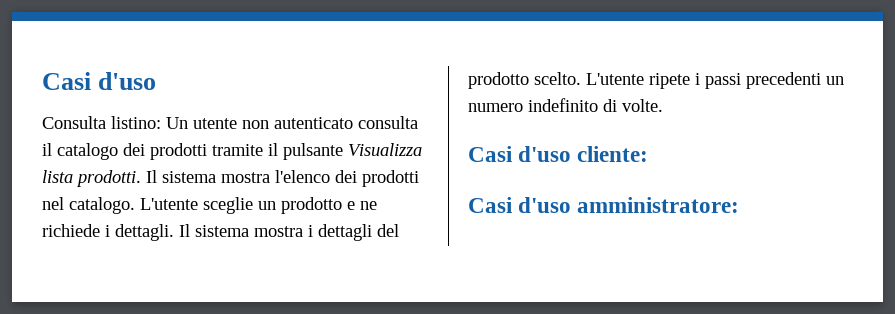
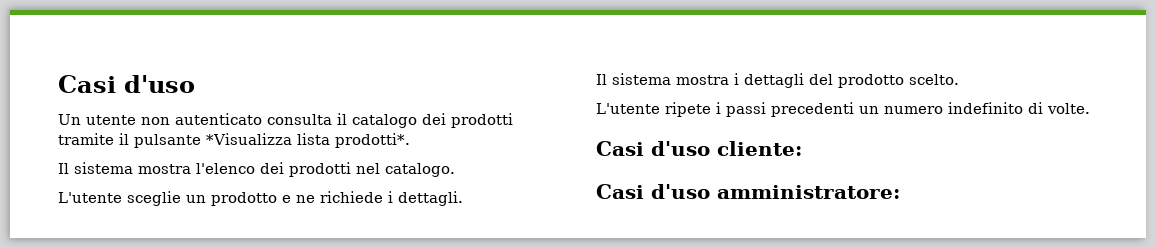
- Consulta listino: Un utente non autenticato consulta il catalogo dei prodotti tramite il pulsante Visualizza lista prodotti. Il sistema mostra l'elenco dei prodotti nel catalogo. L'utente sceglie un prodotto e ne richiede i dettagli. Il sistema mostra i dettagli del prodotto scelto. L'utente ripete i passi precedenti un numero indefinito di volte.
+ Un utente non autenticato consulta il catalogo dei prodotti tramite il pulsante *Visualizza lista prodotti*.
+ Il sistema mostra l'elenco dei prodotti nel catalogo.
+ L'utente sceglie un prodotto e ne richiede i dettagli.
+ Il sistema mostra i dettagli del prodotto scelto.
+ L'utente ripete i passi precedenti un numero indefinito di volte.

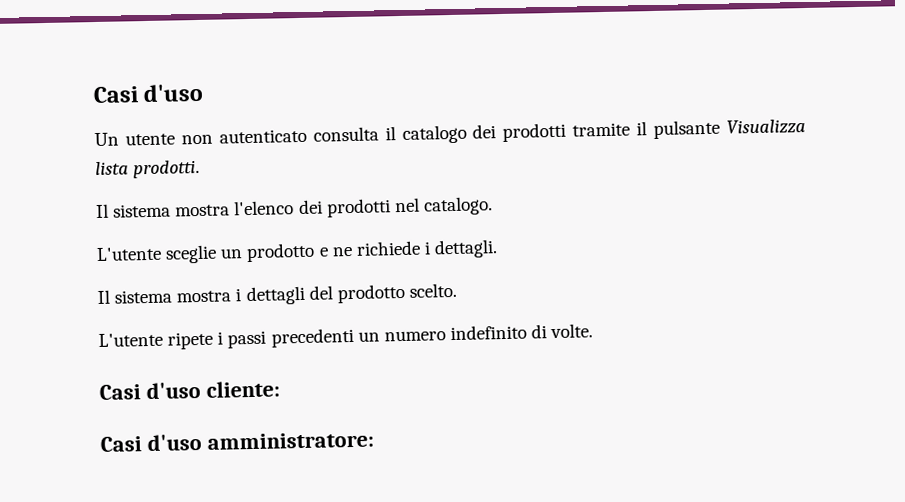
- Un utente non autenticato consulta il catalogo dei prodotti tramite il pulsante *Visualizza lista prodotti*.
+ Un utente non autenticato consulta il catalogo dei prodotti tramite il pulsante Visualizza lista prodotti.

